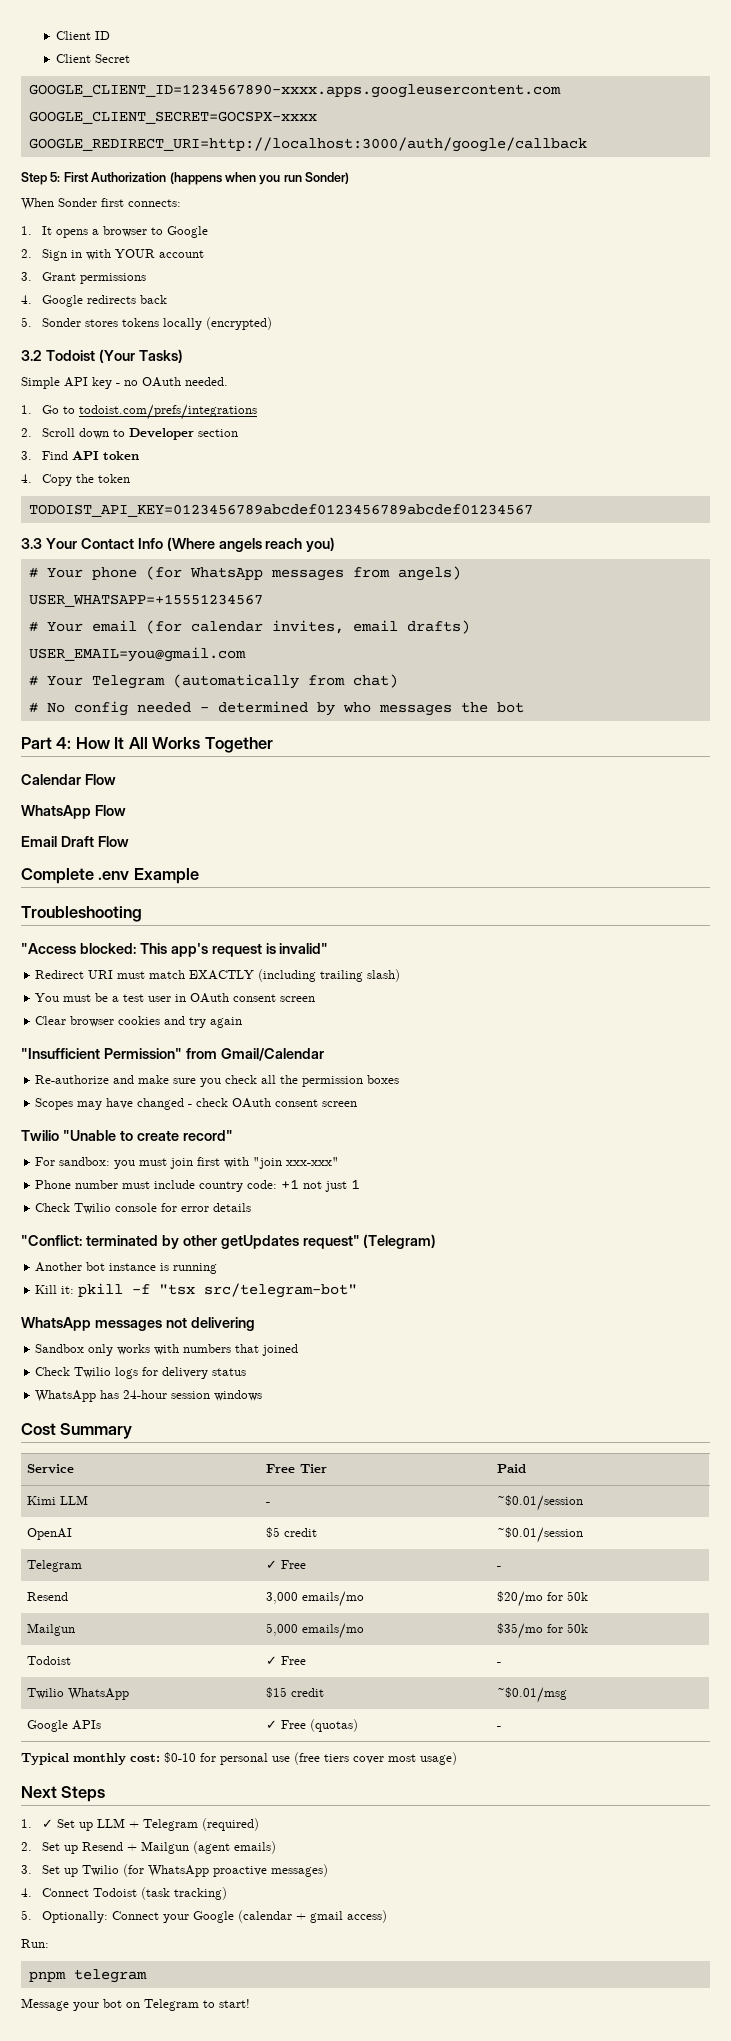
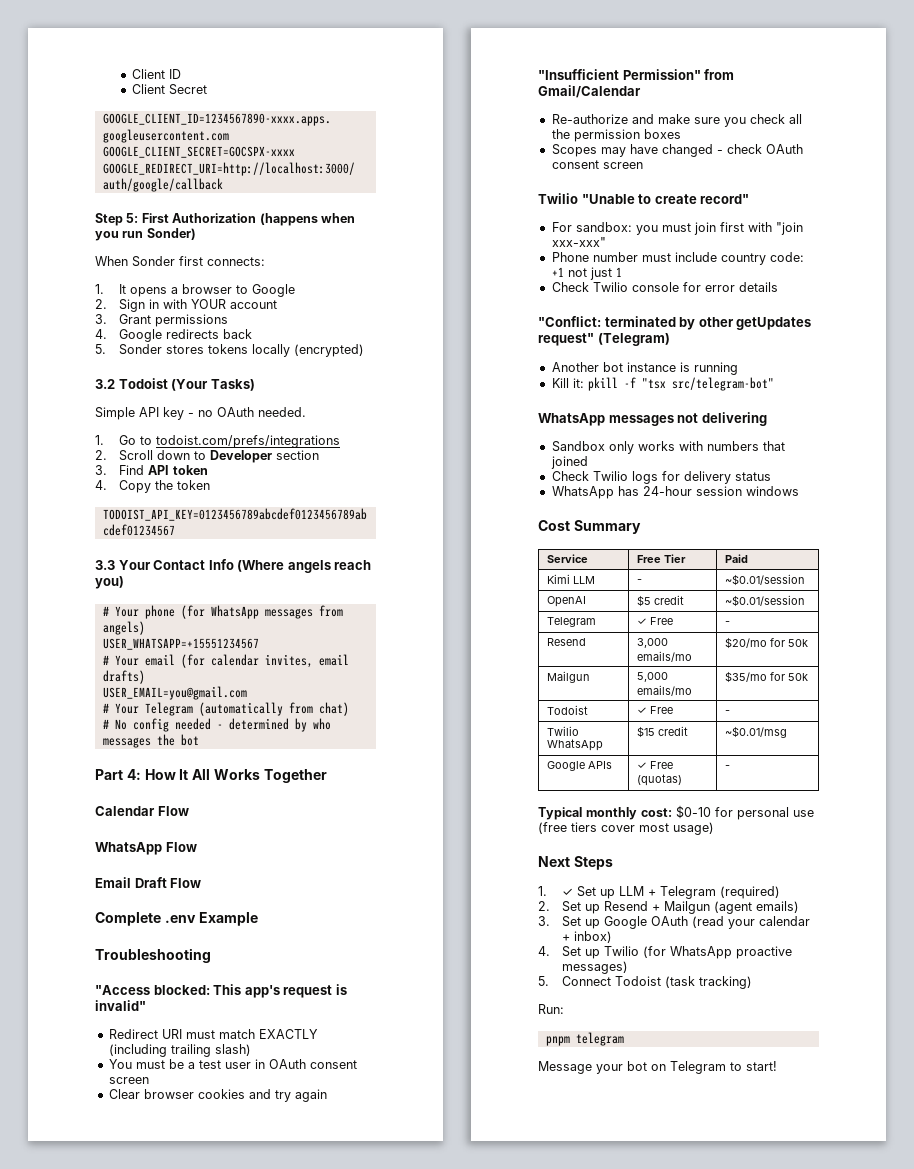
- 3. Set up Twilio (for WhatsApp proactive messages)
+ 3. Set up Google OAuth (read your calendar + inbox)
+ 4. Set up Twilio (for WhatsApp proactive messages)
- 4. Connect Todoist (task tracking)
+ 5. Connect Todoist (task tracking)
- 5. Optionally: Connect your Google (calendar + gmail access)

